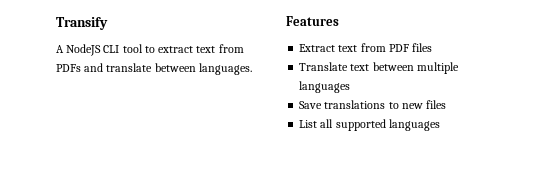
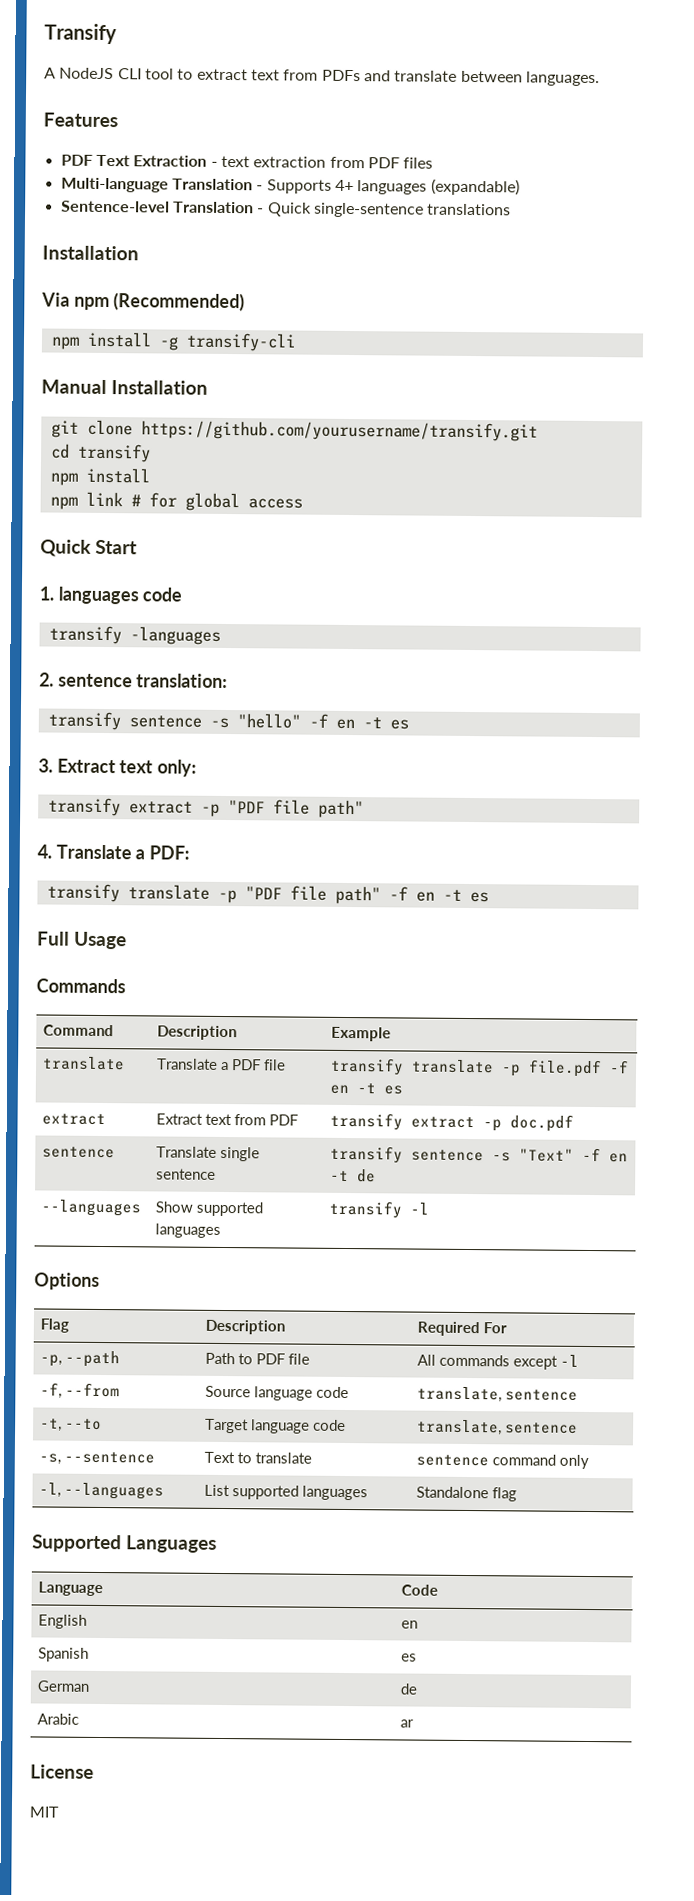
- Extract text from PDF files
- Translate text between multiple languages
- Save translations to new files
- List all supported languages
+ PDF Text Extraction - text extraction from PDF files
+ Multi-language Translation - Supports 4+ languages (expandable)
+ Sentence-level Translation - Quick single-sentence translations
+ Installation
+ Via npm (Recommended)
+ npm install -g transify-cli
+ Manual Installation
+ git clone https://github.com/yourusername/transify.git
+ cd transify
+ npm install
+ npm link # for global access
+ Quick Start
+ 1. languages code
+ transify -languages
+ 2. sentence translation:
+ transify sentence -s "hello" -f en -t es
+ 3. Extract text only:
+ transify extract -p "PDF file path"
+ 4. Translate a PDF:
+ transify translate -p "PDF file path" -f en -t es
+ Full Usage
+ Commands
+ Command | Description | Example
+ translate | Translate a PDF file | transify translate -p file.pdf -f en -t es
+ extract | Extract text from PDF | transify extract -p doc.pdf
+ sentence | Translate single sentence | transify sentence -s "Text" -f en -t de
+ --languages | Show supported languages | transify -l
+ Options
+ Flag | Description | Required For
+ -p, --path | Path to PDF file | All commands except -l
+ -f, --from | Source language code | translate, sentence
+ -t, --to | Target language code | translate, sentence
+ -s, --sentence | Text to translate | sentence command only
+ -l, --languages | List supported languages | Standalone flag
+ Supported Languages
+ Language | Code
+ English | en
+ Spanish | es
+ German | de
+ Arabic | ar
+ License
+ MIT

